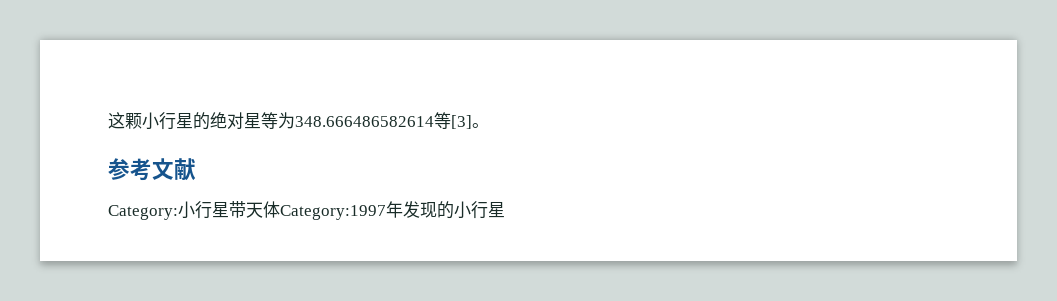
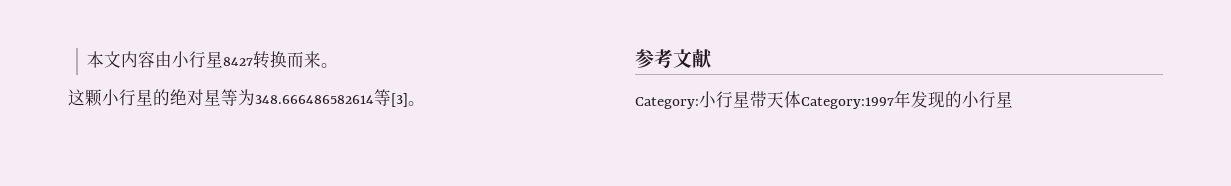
+ 本文内容由小行星8427转换而来。

